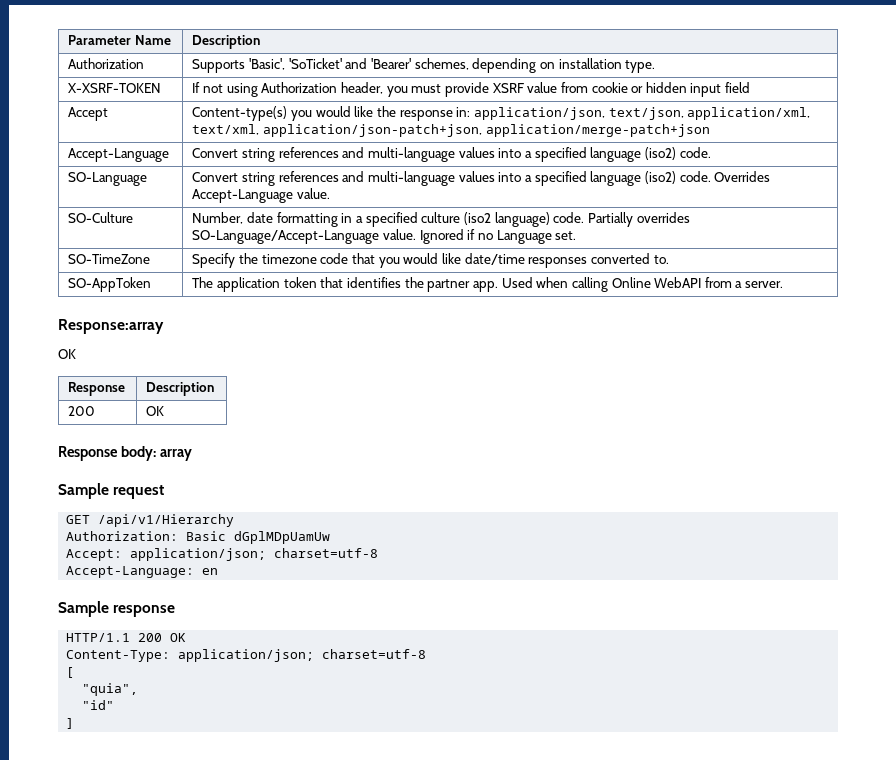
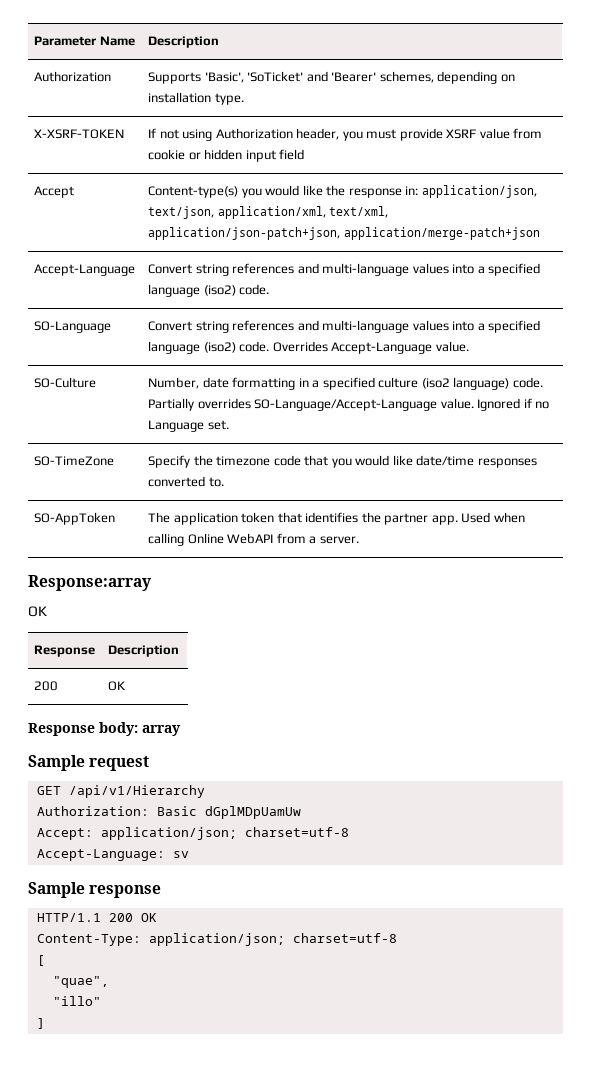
- Accept-Language: en
+ Accept-Language: sv
- "quia",
- "id"
+ "quae",
+ "illo"

